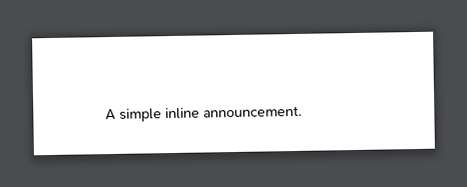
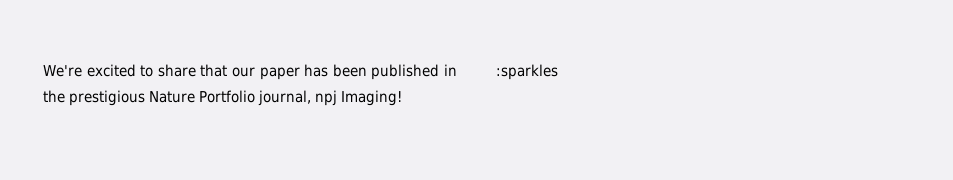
- A simple inline announcement.
+ We're excited to share that our paper has been published in the prestigious Nature Portfolio journal, npj Imaging! :sparkles

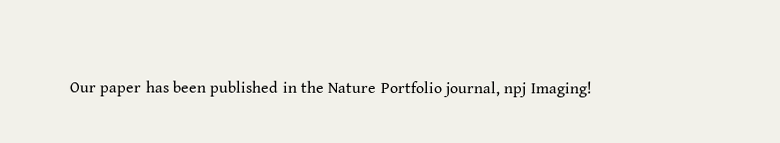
- We're excited to share that our paper has been published in the prestigious Nature Portfolio journal, npj Imaging! :sparkles
+ Our paper has been published in the Nature Portfolio journal, npj Imaging!

